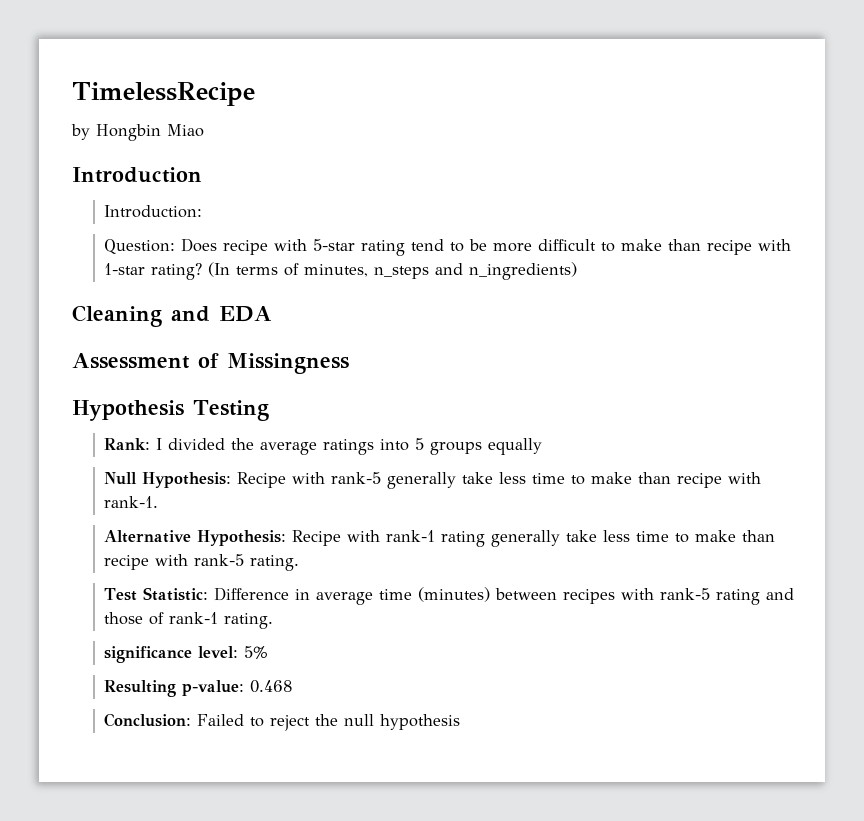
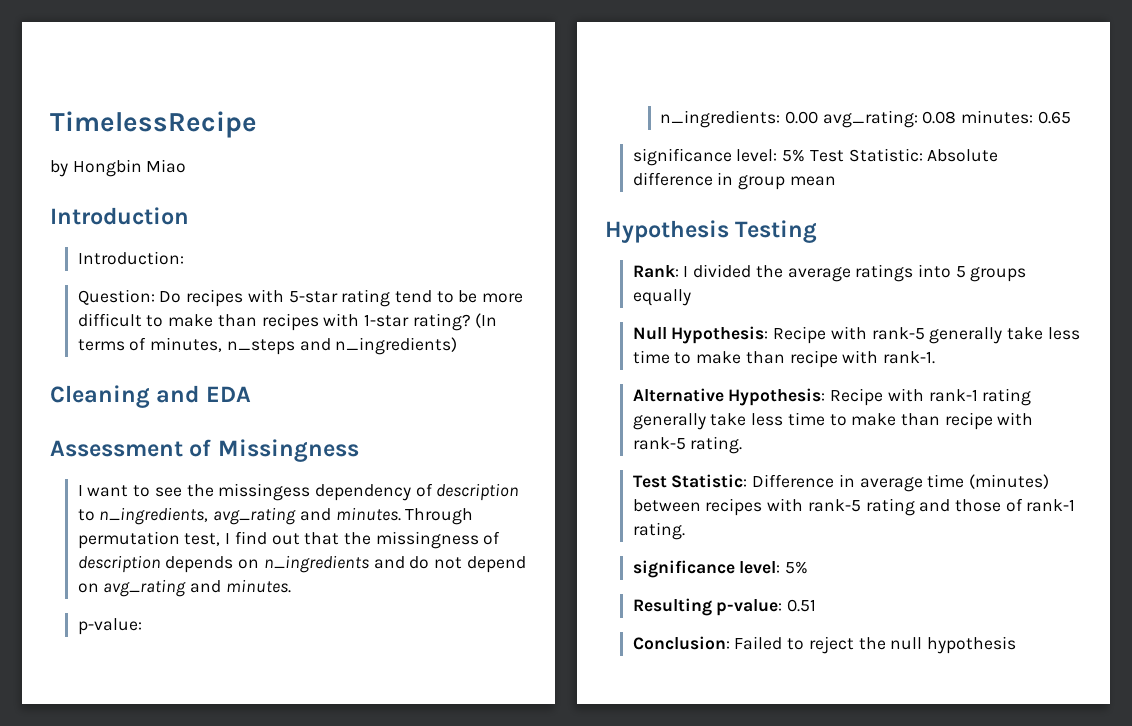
- Question: Does recipe with 5-star rating tend to be more difficult to make than recipe with 1-star rating?
+ Question: Do recipes with 5-star rating tend to be more difficult to make than recipes with 1-star rating?
+ I want to see the missingess dependency of description to n_ingredients, avg_rating and minutes. Through permutation test, I find out that the missingness of description depends on n_ingredients and do not depend on avg_rating and minutes.
+ p-value:
+ n_ingredients: 0.00 avg_rating: 0.08 minutes: 0.65
+ significance level: 5% Test Statistic: Absolute difference in group mean
- Resulting p-value: 0.468
+ Resulting p-value: 0.51

